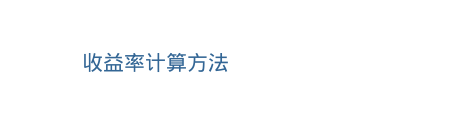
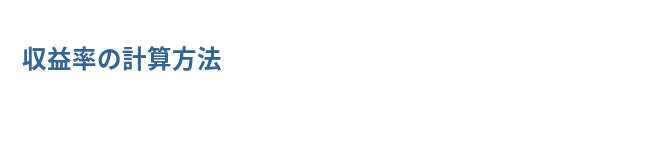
- 收益率计算方法
+ 収益率の計算方法

